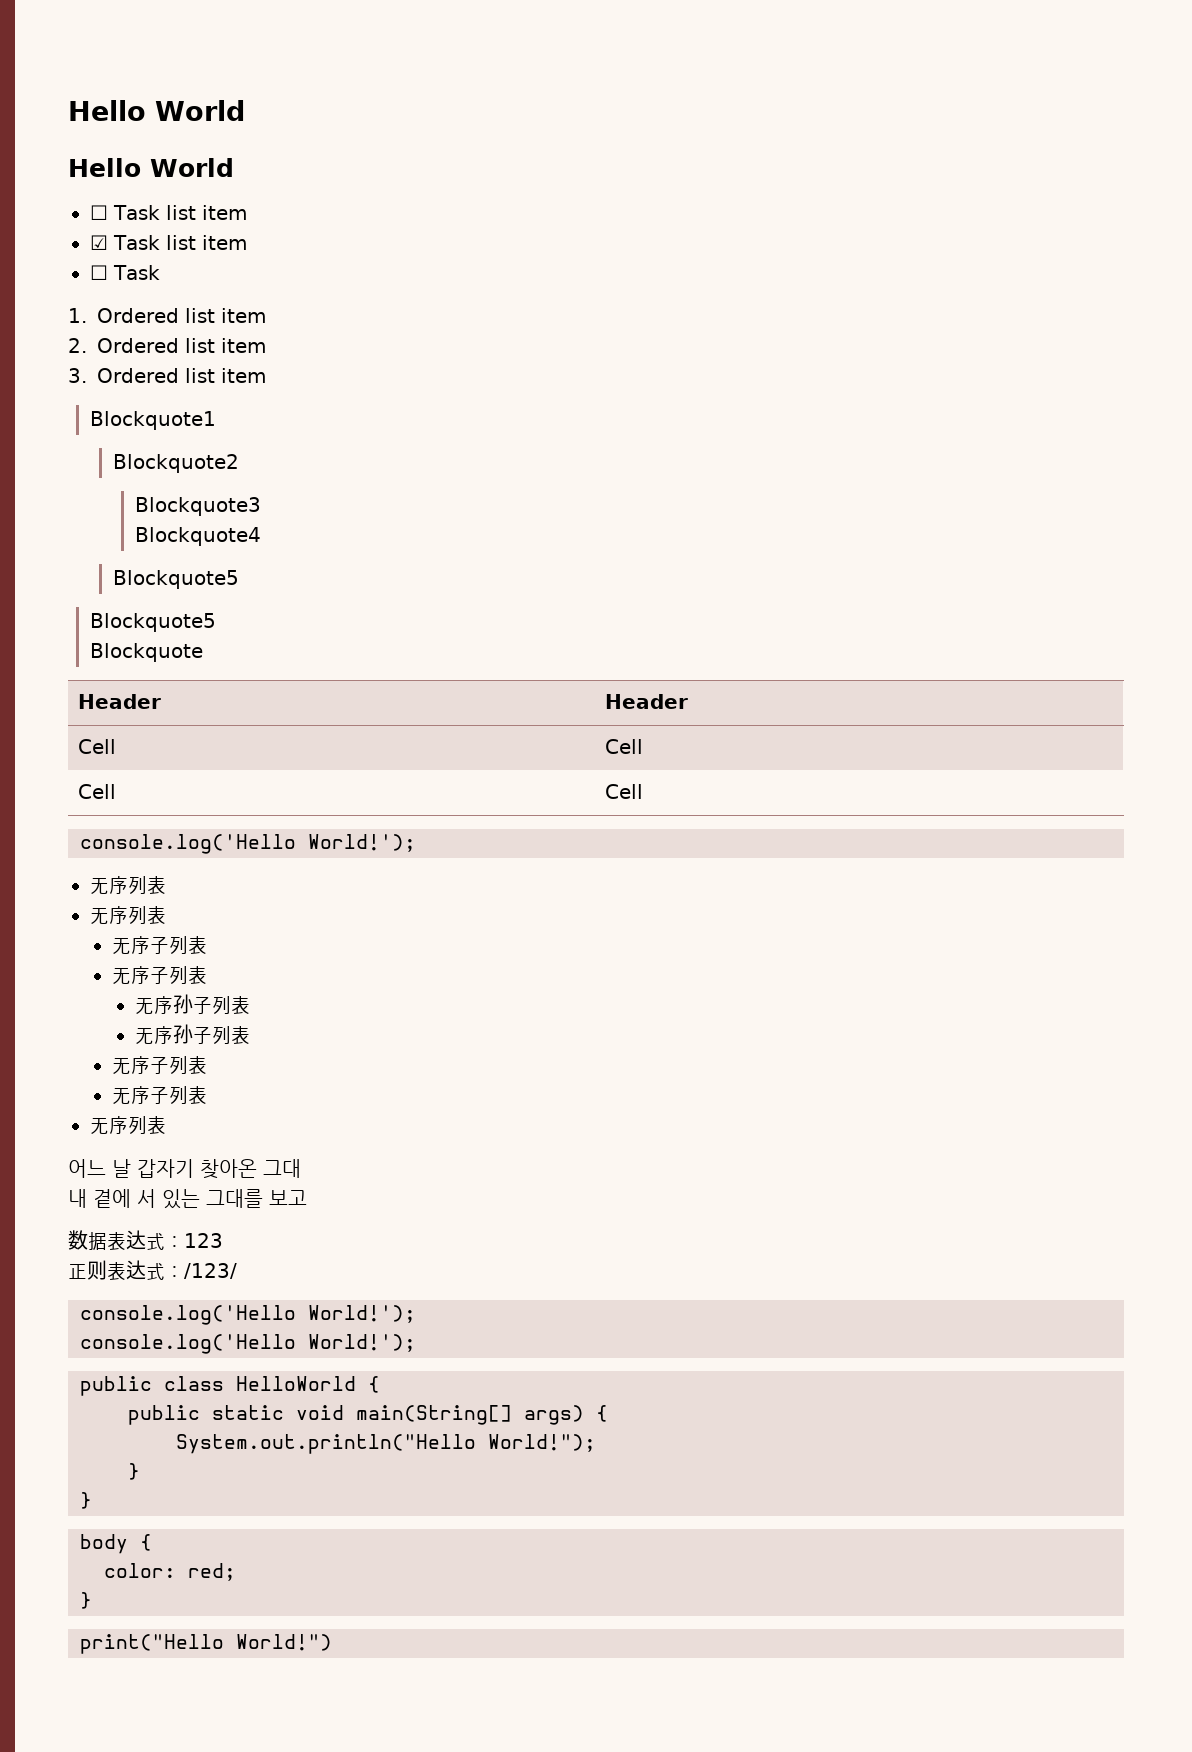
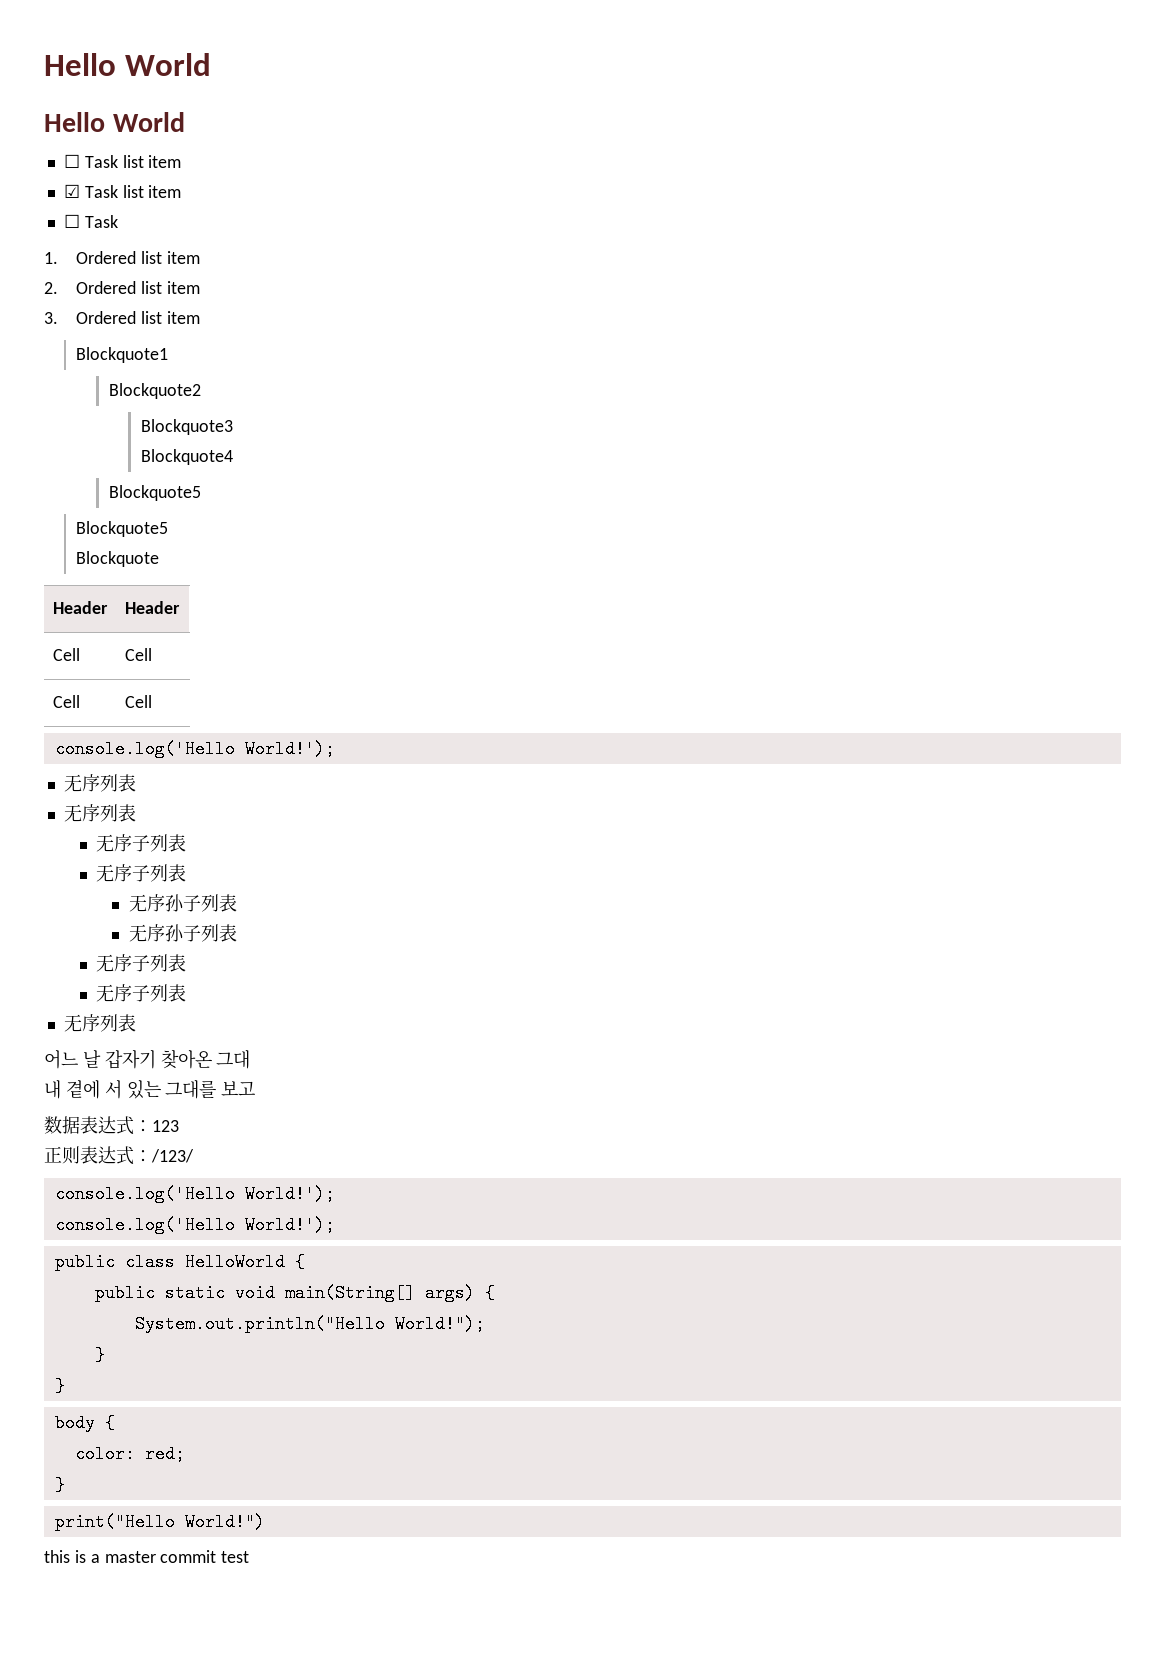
+ this is a master commit test

